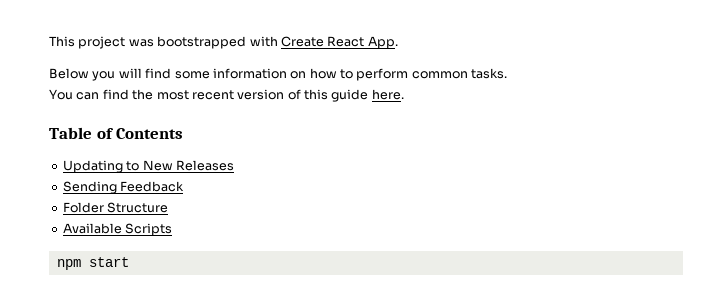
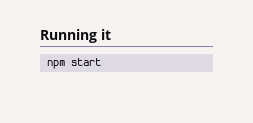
- This project was bootstrapped with Create React App.
- Below you will find some information on how to perform common tasks.
- You can find the most recent version of this guide here.
- Table of Contents
- Updating to New Releases
- Sending Feedback
- Folder Structure
- Available Scripts
+ Running it

